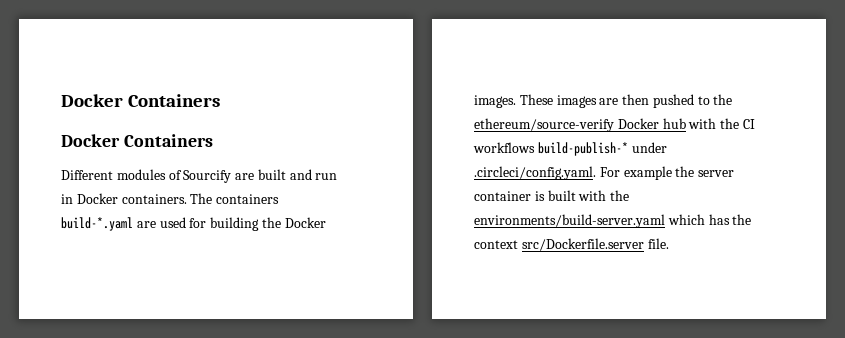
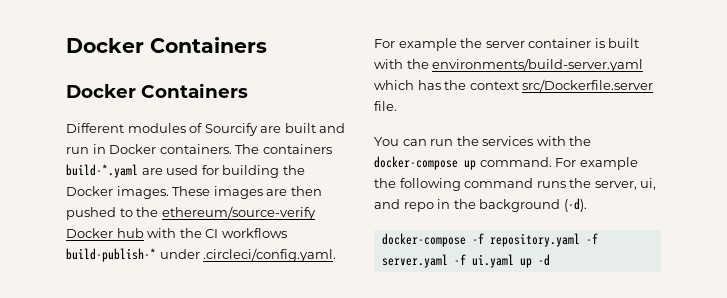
+ You can run the services with the docker-compose up command. For example the following command runs the server, ui, and repo in the background (-d).
+ docker-compose -f repository.yaml -f server.yaml -f ui.yaml up -d

